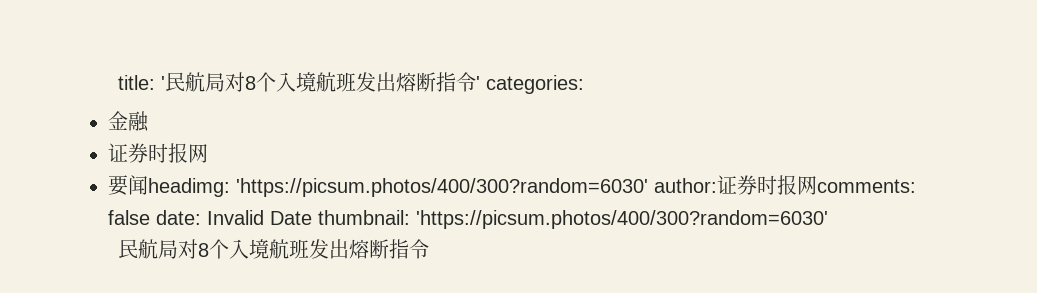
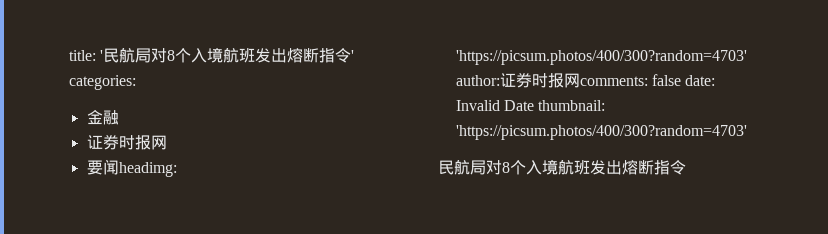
- 要闻headimg: 'https://picsum.photos/400/300?random=6030' author:证券时报网comments: false date: Invalid Date thumbnail: 'https://picsum.photos/400/300?random=6030'
+ 要闻headimg: 'https://picsum.photos/400/300?random=4703' author:证券时报网comments: false date: Invalid Date thumbnail: 'https://picsum.photos/400/300?random=4703'

